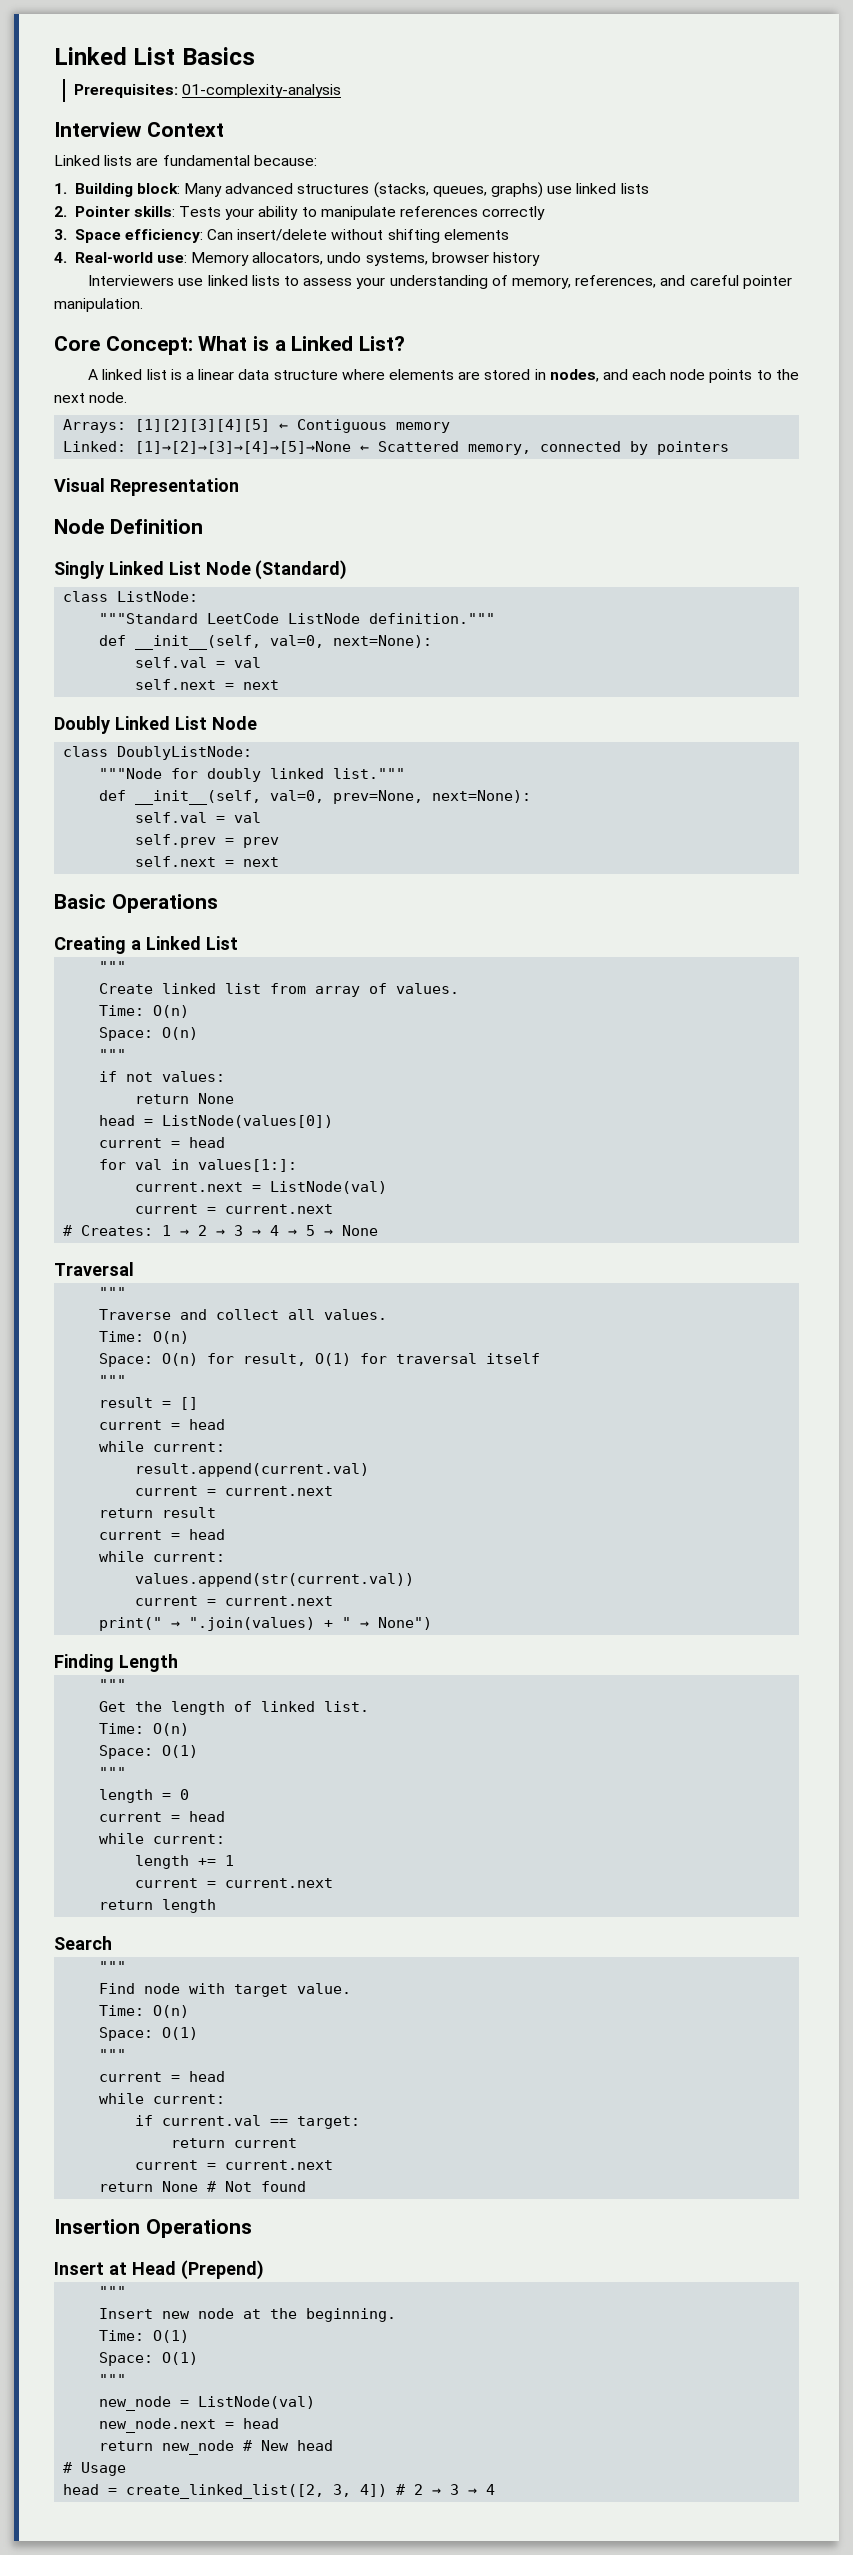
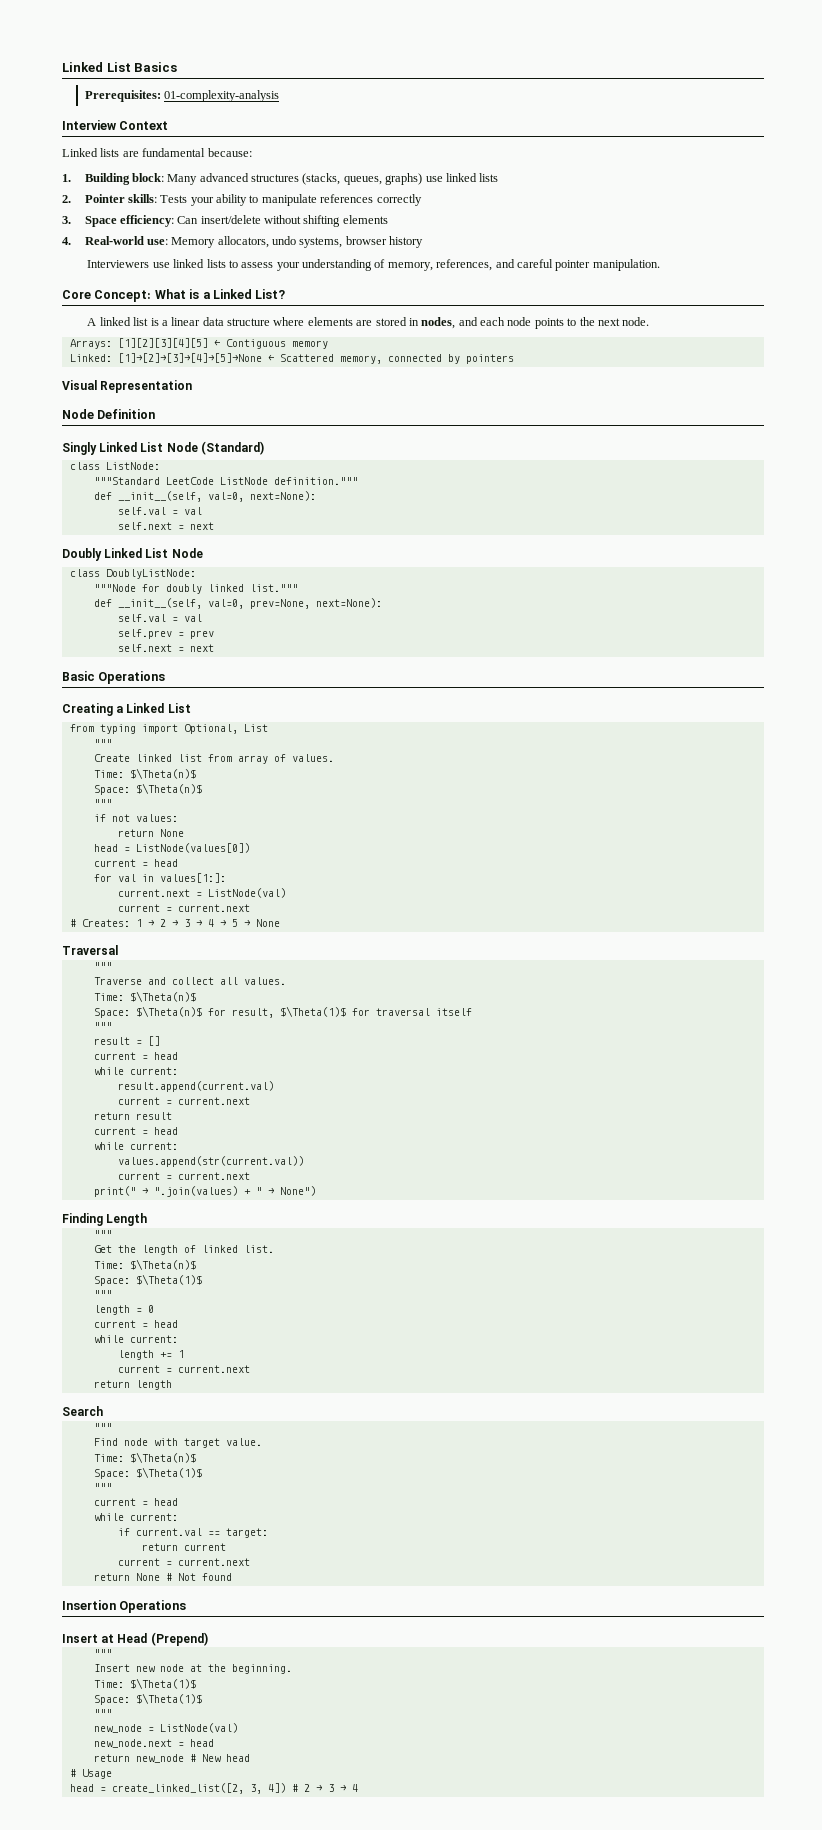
+ from typing import Optional, List
  Create linked list from array of values.
- Time: O(n)
- Space: O(n)
+ Time: $\Theta(n)$
+ Space: $\Theta(n)$
  Traverse and collect all values.
- Time: O(n)
- Space: O(n) for result, O(1) for traversal itself
+ Time: $\Theta(n)$
+ Space: $\Theta(n)$ for result, $\Theta(1)$ for traversal itself
  Get the length of linked list.
- Time: O(n)
- Space: O(1)
+ Time: $\Theta(n)$
+ Space: $\Theta(1)$
  Find node with target value.
- Time: O(n)
- Space: O(1)
+ Time: $\Theta(n)$
+ Space: $\Theta(1)$
- Time: O(1)
- Space: O(1)
+ Time: $\Theta(1)$
+ Space: $\Theta(1)$

